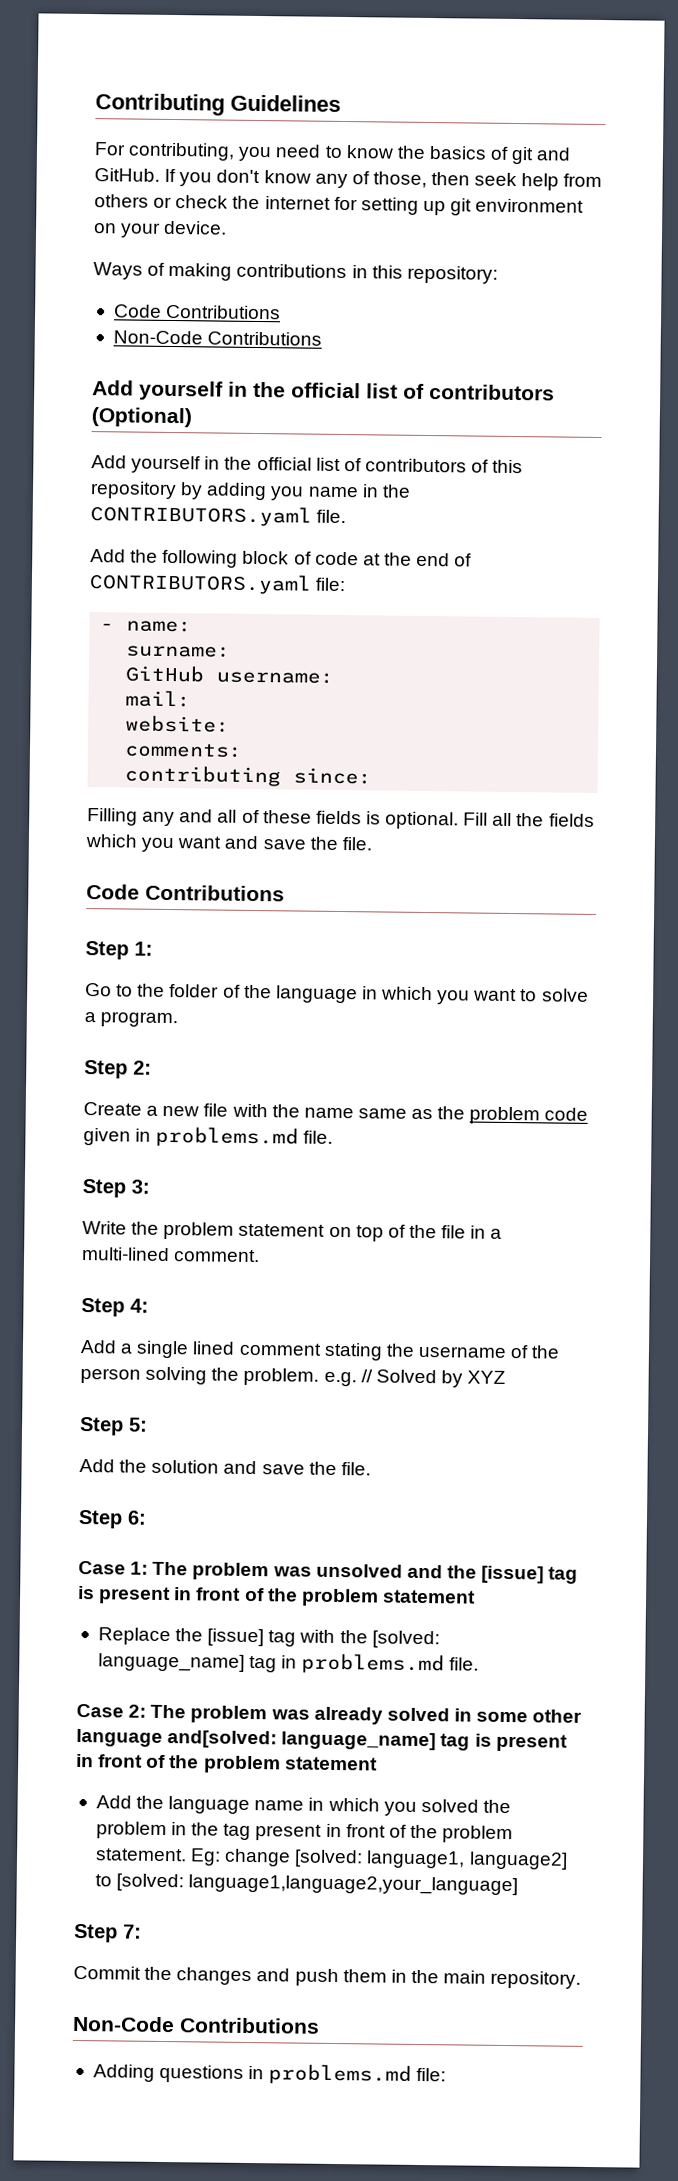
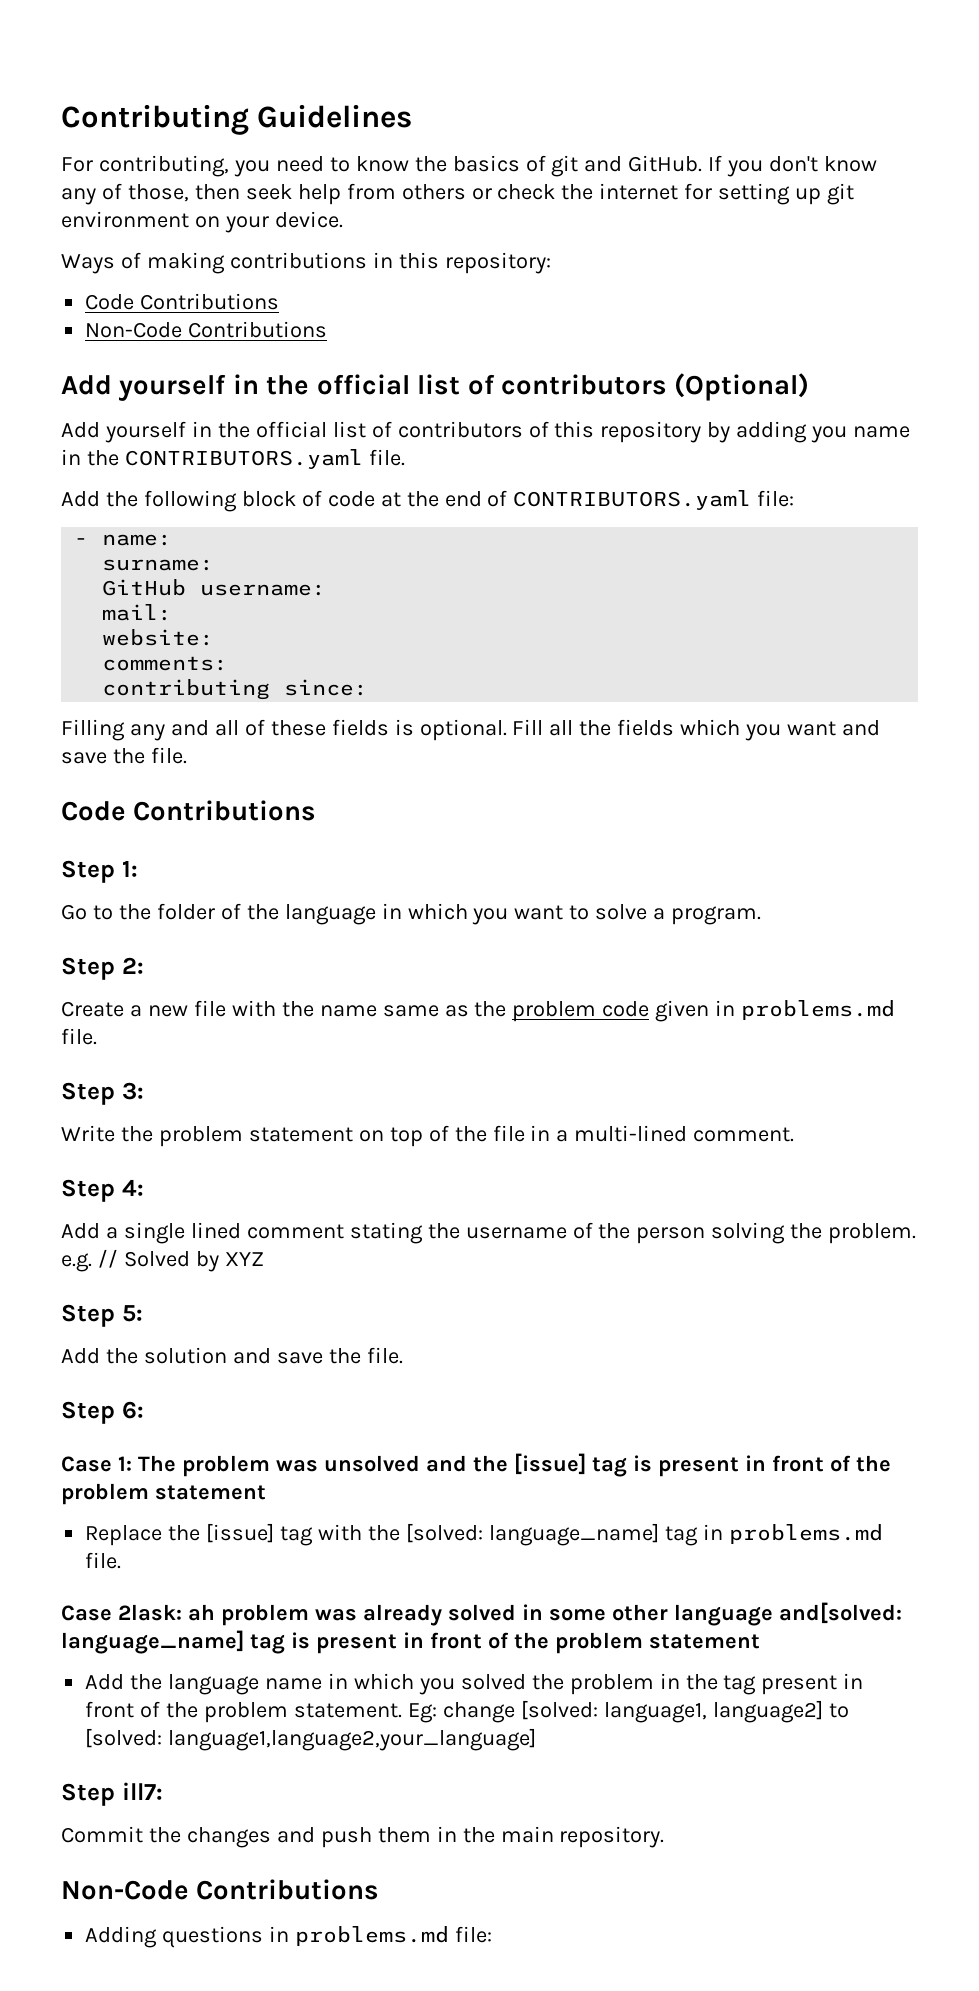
- Case 2: The problem was already solved in some other language and[solved: language_name] tag is present in front of the problem statement
+ Case 2lask: ah problem was already solved in some other language and[solved: language_name] tag is present in front of the problem statement
- Step 7:
+ Step ill7:

